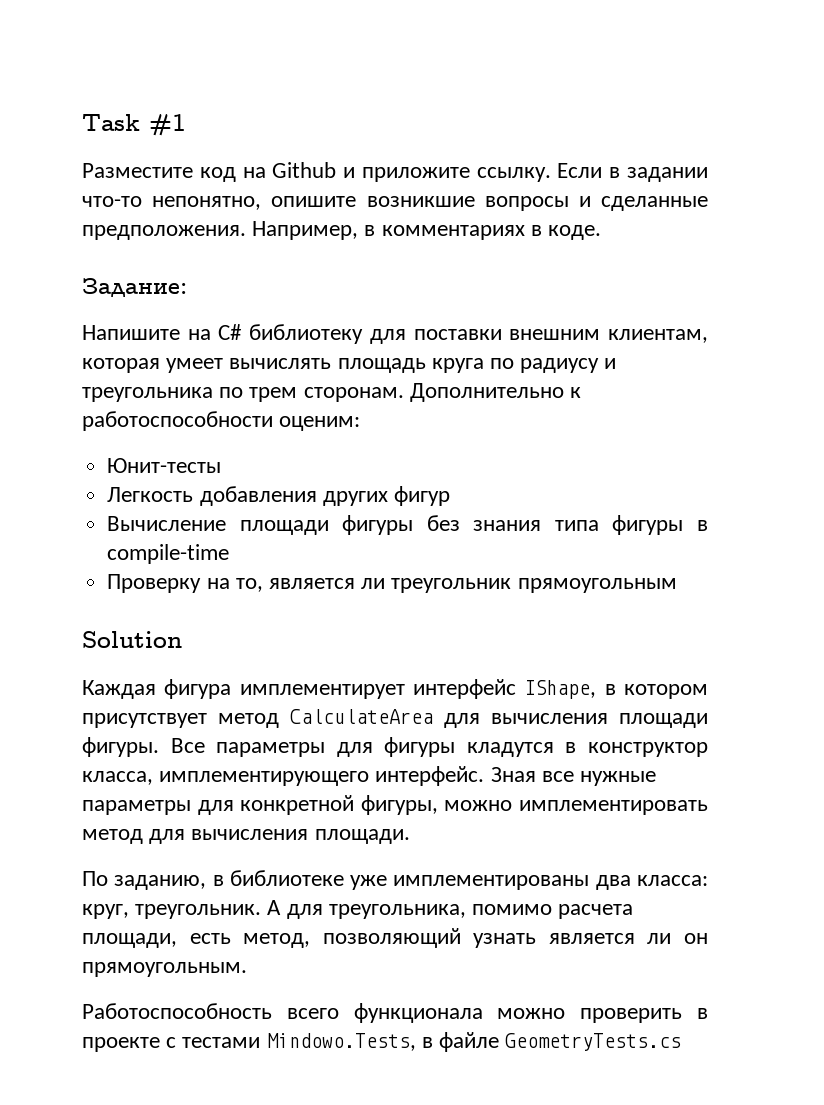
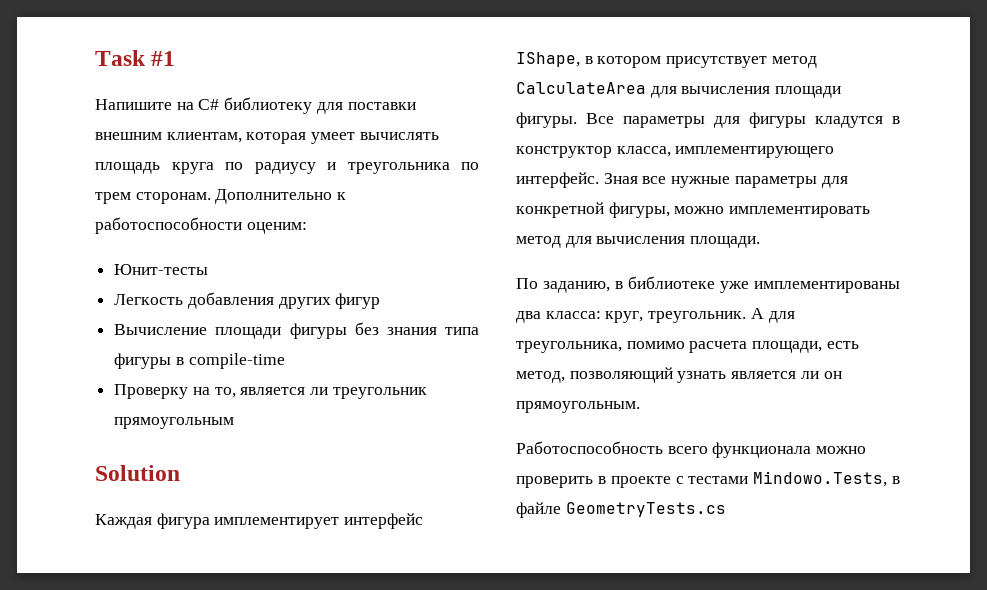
- Разместите код на Github и приложите ссылку. Если в задании что-то непонятно, опишите возникшие вопросы и сделанные предположения. Например, в комментариях в коде.
- Задание:

